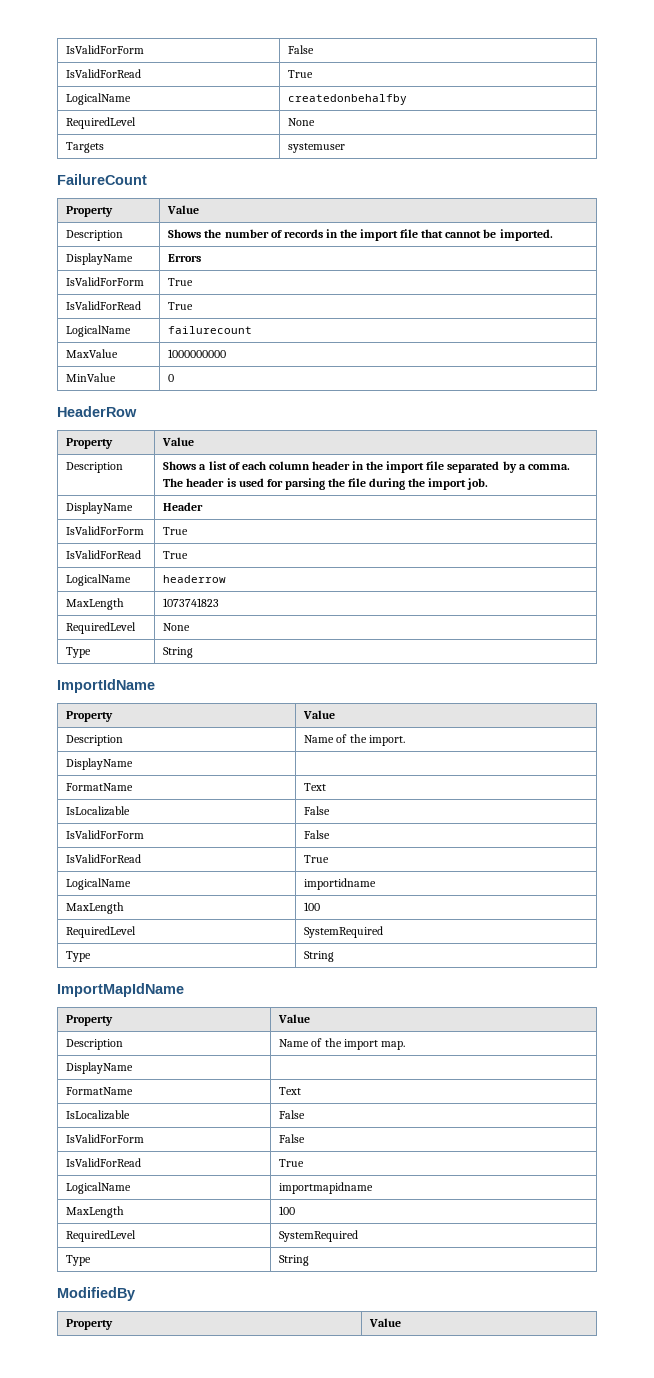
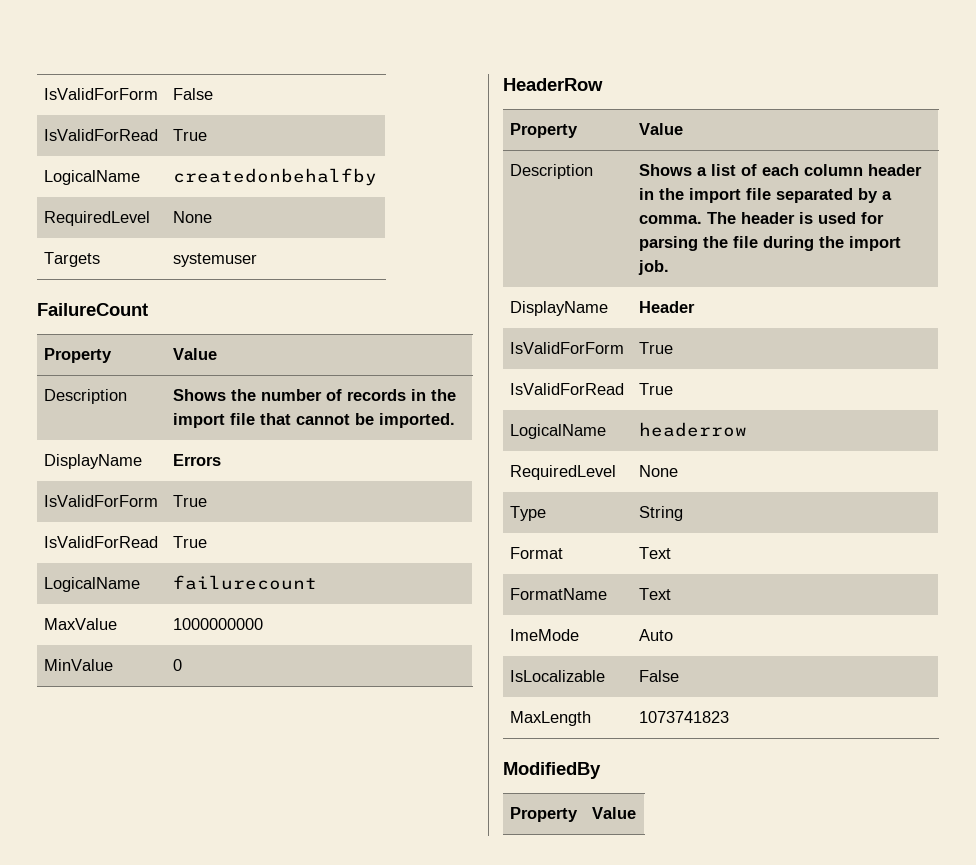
- MaxLength | 1073741823
- ImportIdName
- Property | Value
- Description | Name of the import.
- DisplayName |
+ Format | Text
  FormatName | Text
+ ImeMode | Auto
  IsLocalizable | False
- IsValidForForm | False
- IsValidForRead | True
- LogicalName | importidname
- MaxLength | 100
- RequiredLevel | SystemRequired
- Type | String
- ImportMapIdName
- Property | Value
- Description | Name of the import map.
- DisplayName |
- FormatName | Text
- IsLocalizable | False
- IsValidForForm | False
- IsValidForRead | True
- LogicalName | importmapidname
- MaxLength | 100
- RequiredLevel | SystemRequired
- Type | String
+ MaxLength | 1073741823

